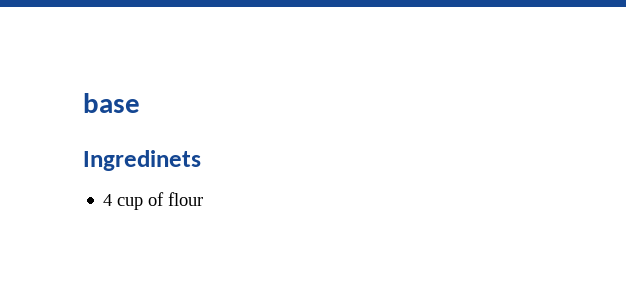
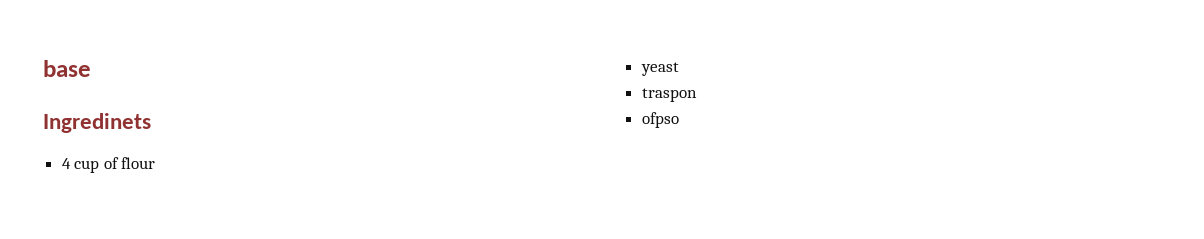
+ yeast
+ traspon
+ ofpso

